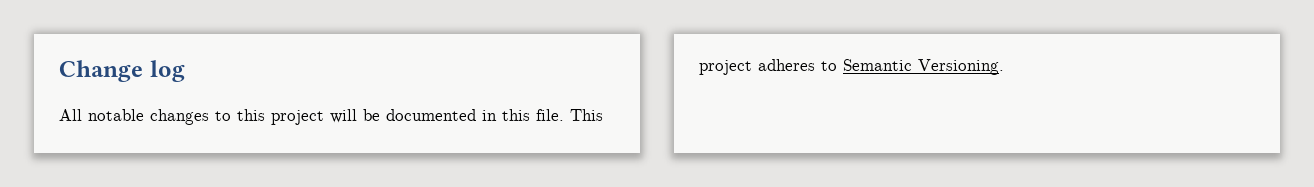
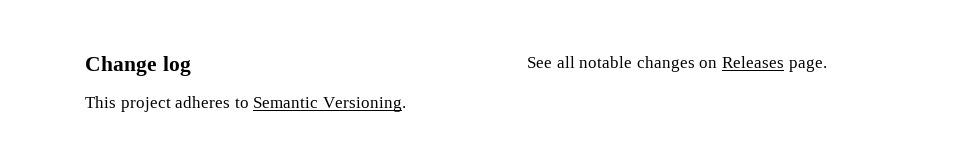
- All notable changes to this project will be documented in this file.
+ See all notable changes on Releases page.

